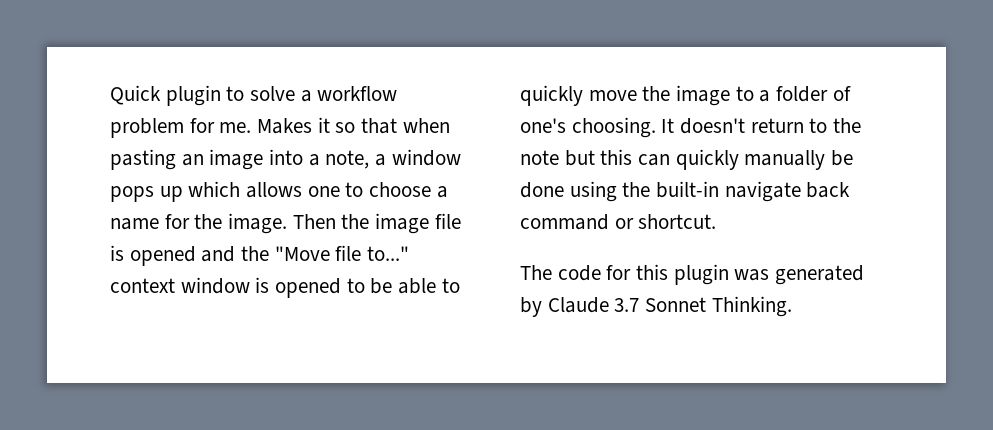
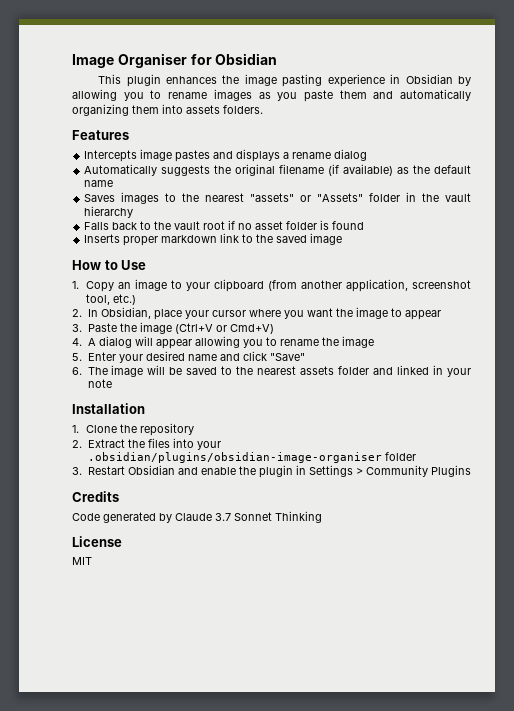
- Quick plugin to solve a workflow problem for me. Makes it so that when pasting an image into a note, a window pops up which allows one to choose a name for the image. Then the image file is opened and the "Move file to..." context window is opened to be able to quickly move the image to a folder of one's choosing. It doesn't return to the note but this can quickly manually be done using the built-in navigate back command or shortcut.
- The code for this plugin was generated by Claude 3.7 Sonnet Thinking.
+ Image Organiser for Obsidian
+ This plugin enhances the image pasting experience in Obsidian by allowing you to rename images as you paste them and automatically organizing them into assets folders.
+ Features
+ Intercepts image pastes and displays a rename dialog
+ Automatically suggests the original filename (if available) as the default name
+ Saves images to the nearest "assets" or "Assets" folder in the vault hierarchy
+ Falls back to the vault root if no asset folder is found
+ Inserts proper markdown link to the saved image
+ How to Use
+ 1. Copy an image to your clipboard (from another application, screenshot tool, etc.)
+ 2. In Obsidian, place your cursor where you want the image to appear
+ 3. Paste the image (Ctrl+V or Cmd+V)
+ 4. A dialog will appear allowing you to rename the image
+ 5. Enter your desired name and click "Save"
+ 6. The image will be saved to the nearest assets folder and linked in your note
+ Installation
+ 1. Clone the repository
+ 2. Extract the files into your .obsidian/plugins/obsidian-image-organiser folder
+ 3. Restart Obsidian and enable the plugin in Settings > Community Plugins
+ Credits
+ Code generated by Claude 3.7 Sonnet Thinking
+ License
+ MIT

